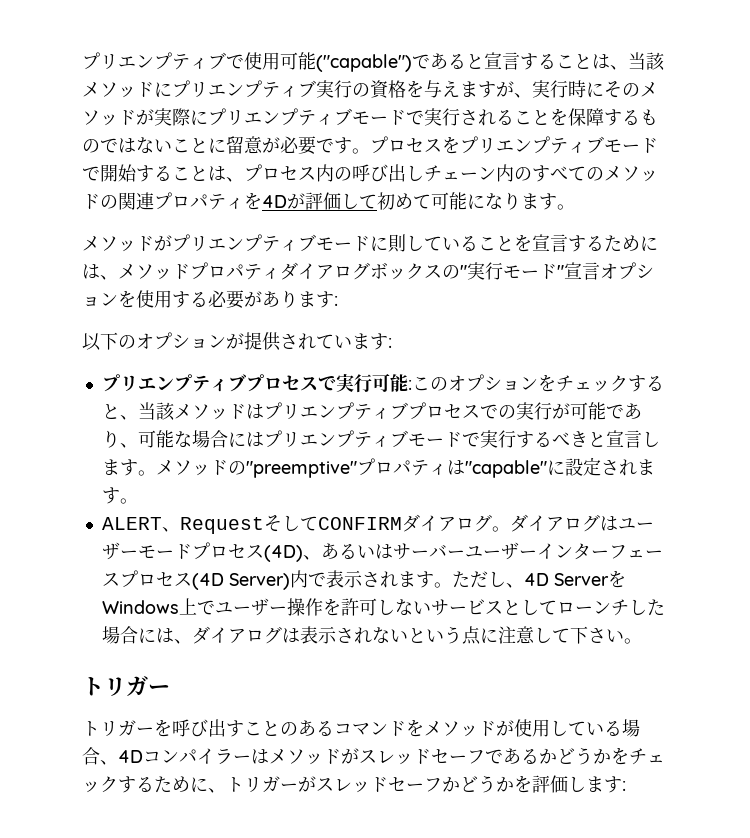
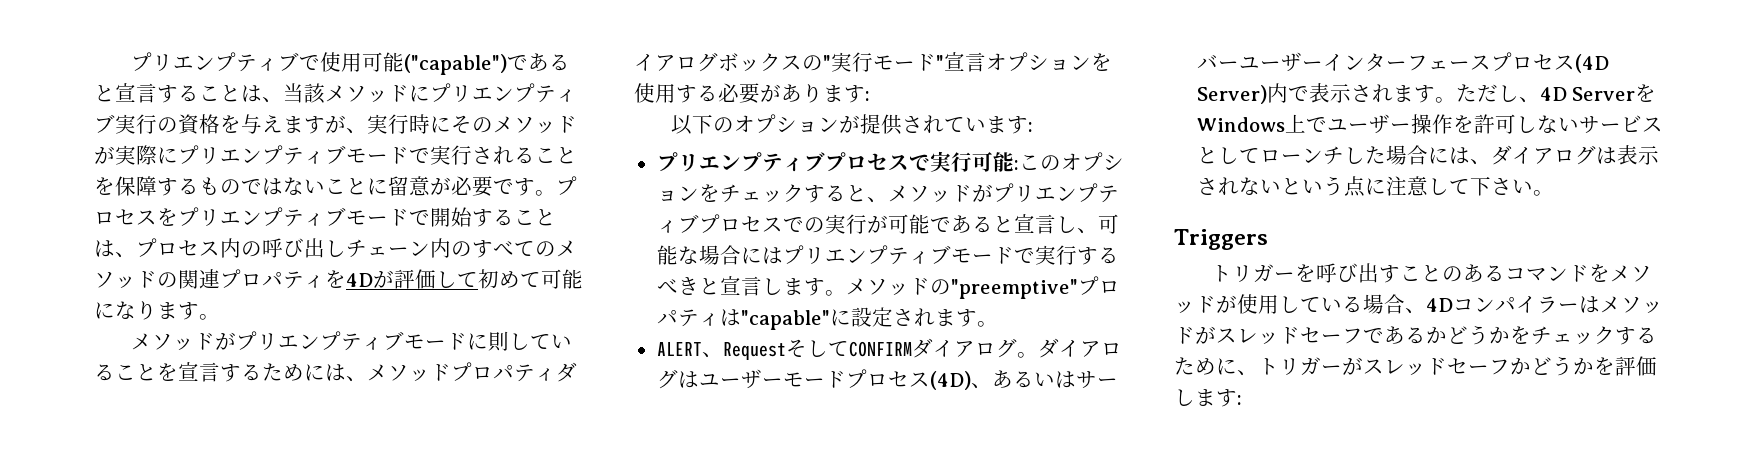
- プリエンプティブプロセスで実行可能:このオプションをチェックすると、当該メソッドはプリエンプティブプロセスでの実行が可能であり、可能な場合にはプリエンプティブモードで実行するべきと宣言します。
+ プリエンプティブプロセスで実行可能:このオプションをチェックすると、メソッドがプリエンプティブプロセスでの実行が可能であると宣言し、可能な場合にはプリエンプティブモードで実行するべきと宣言します。
  ただし、4D ServerをWindows上でユーザー操作を許可しないサービスとしてローンチした場合には、ダイアログは表示されないという点に注意して下さい。
- トリガー
+ Triggers

